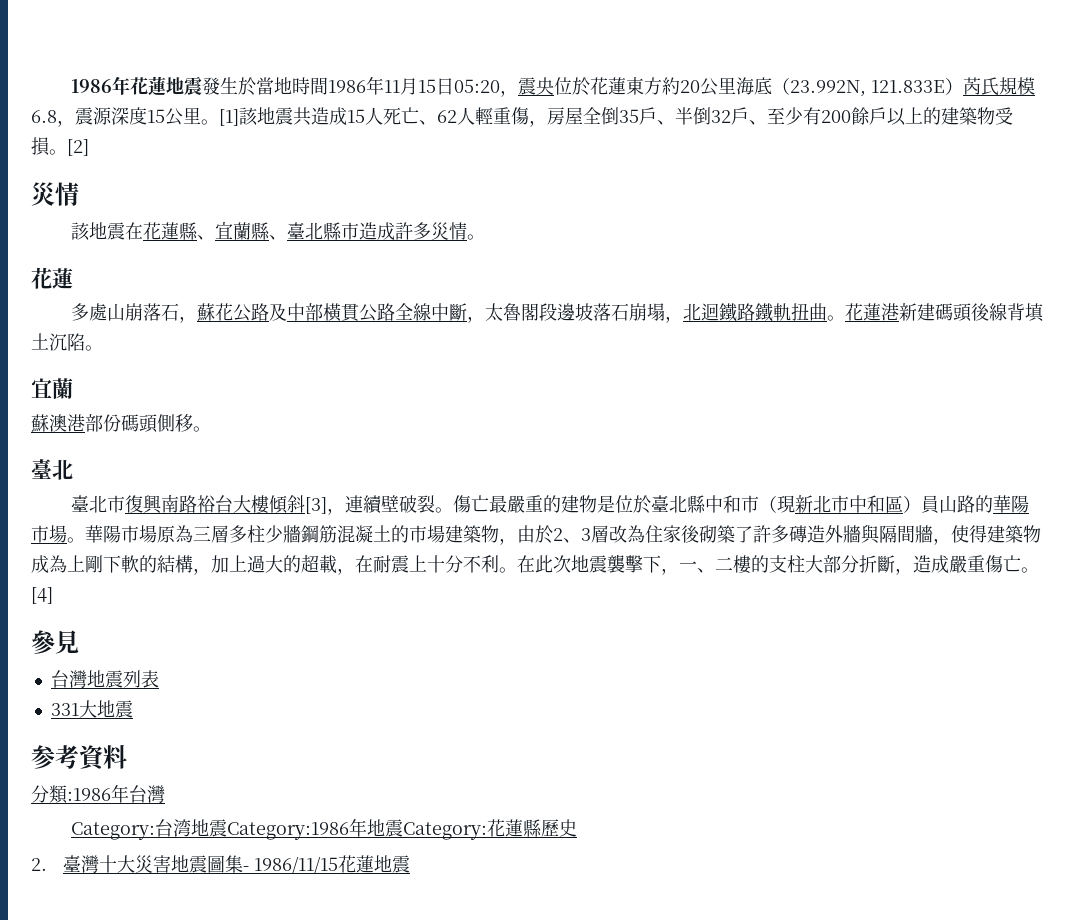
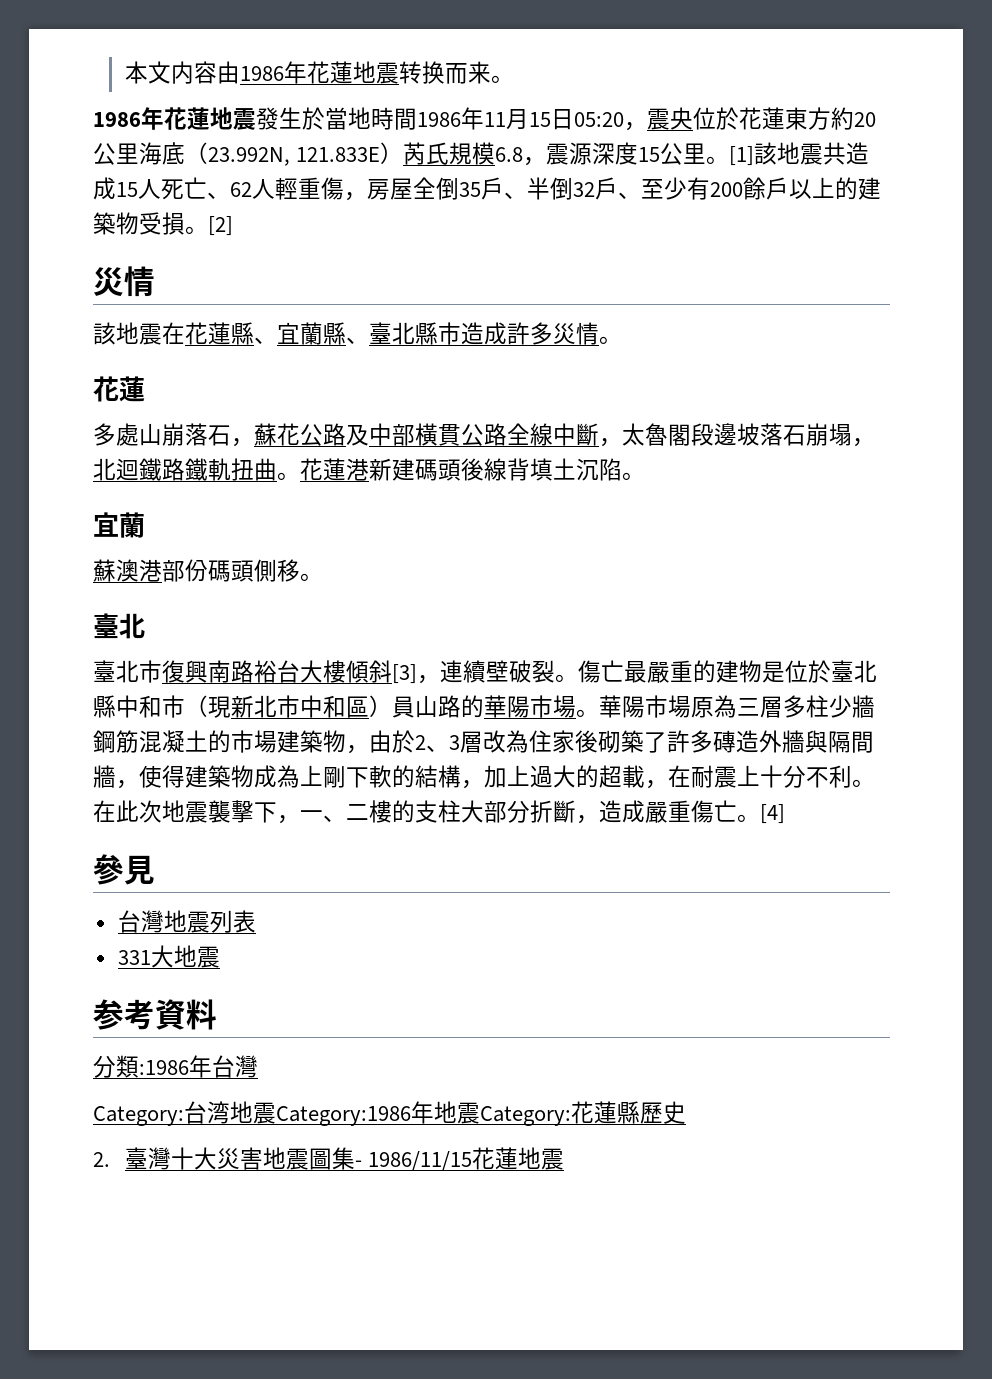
+ 本文内容由1986年花蓮地震转换而来。

